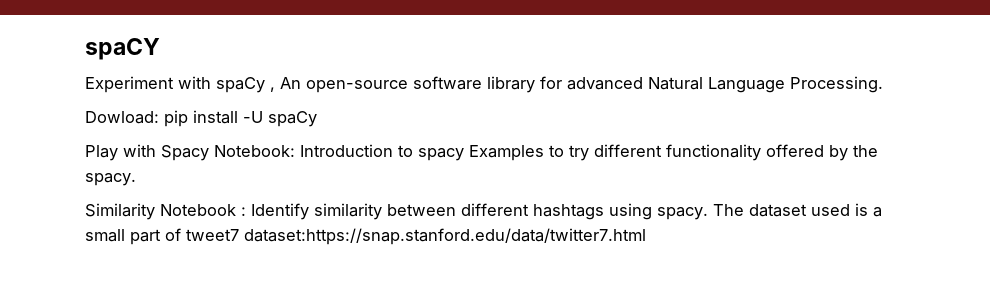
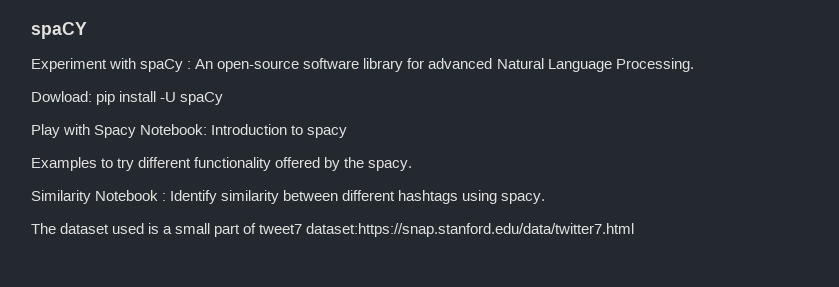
- Experiment with spaCy , An open-source software library for advanced Natural Language Processing.
+ Experiment with spaCy : An open-source software library for advanced Natural Language Processing.
- Play with Spacy Notebook: Introduction to spacy Examples to try different functionality offered by the spacy.
+ Play with Spacy Notebook: Introduction to spacy
+ Examples to try different functionality offered by the spacy.
- Similarity Notebook : Identify similarity between different hashtags using spacy. The dataset used is a small part of tweet7 dataset:https://snap.stanford.edu/data/twitter7.html
+ Similarity Notebook : Identify similarity between different hashtags using spacy.
+ The dataset used is a small part of tweet7 dataset:https://snap.stanford.edu/data/twitter7.html

